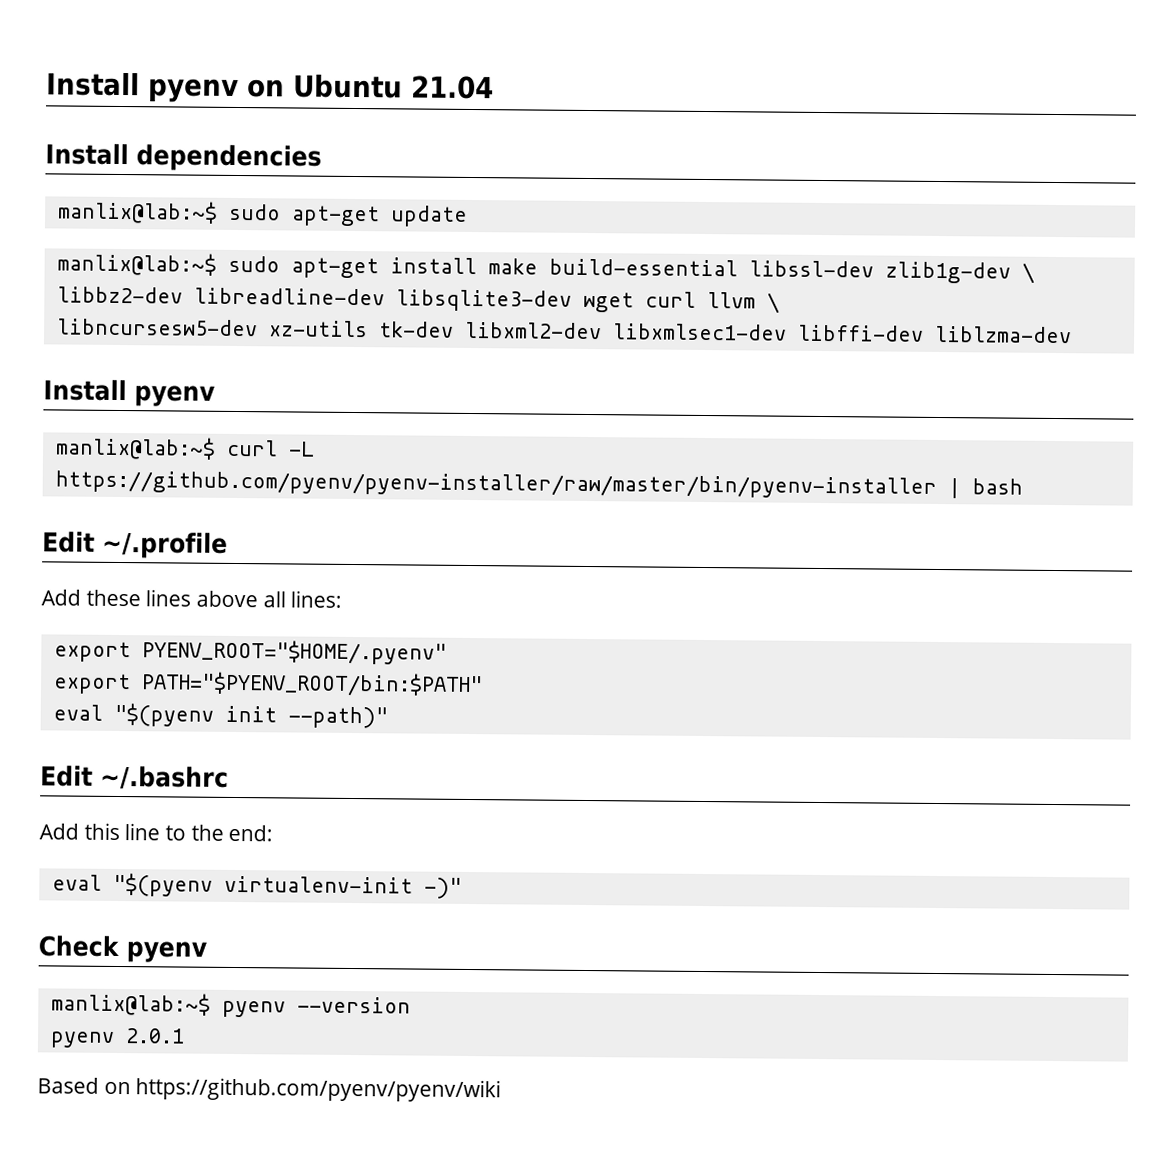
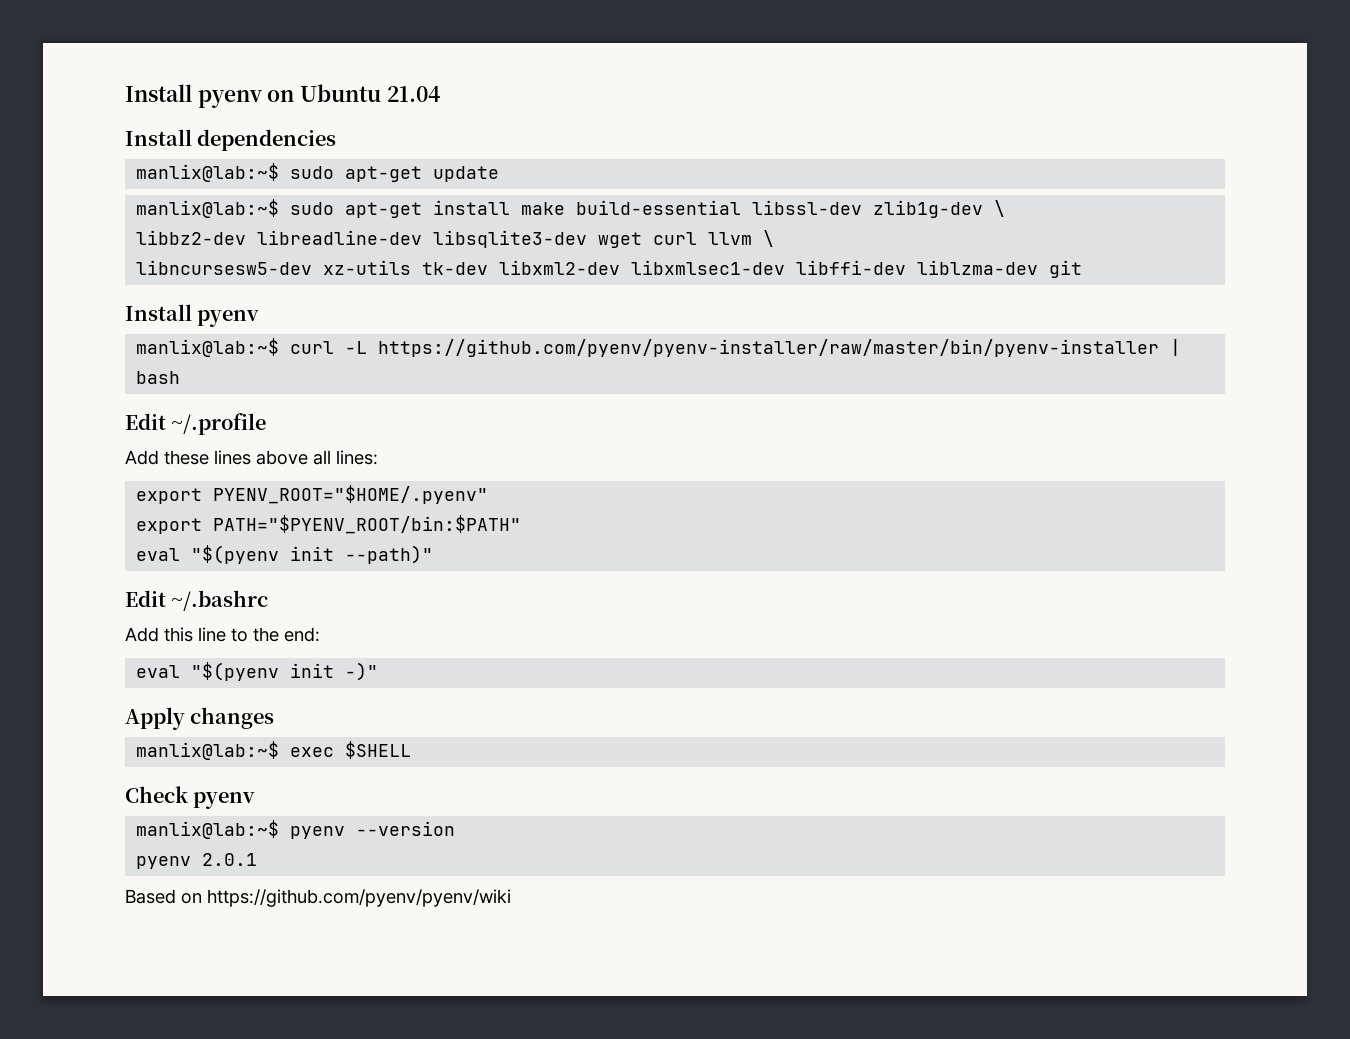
- libncursesw5-dev xz-utils tk-dev libxml2-dev libxmlsec1-dev libffi-dev liblzma-dev
+ libncursesw5-dev xz-utils tk-dev libxml2-dev libxmlsec1-dev libffi-dev liblzma-dev git
- eval "$(pyenv virtualenv-init -)"
+ eval "$(pyenv init -)"
+ Apply changes
+ manlix@lab:~$ exec $SHELL

